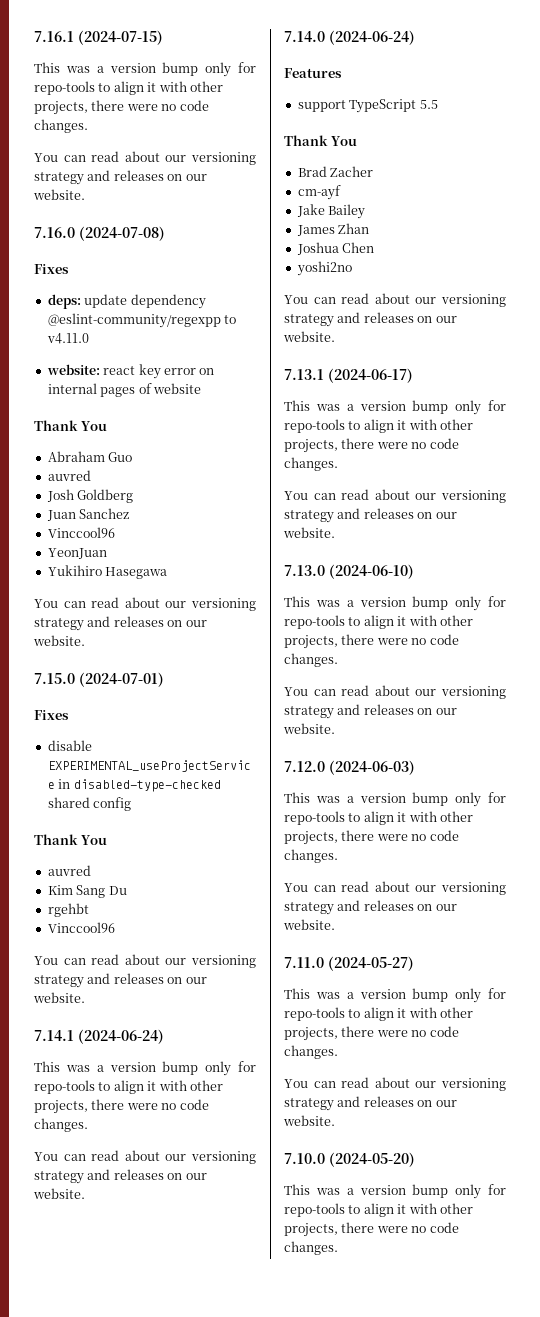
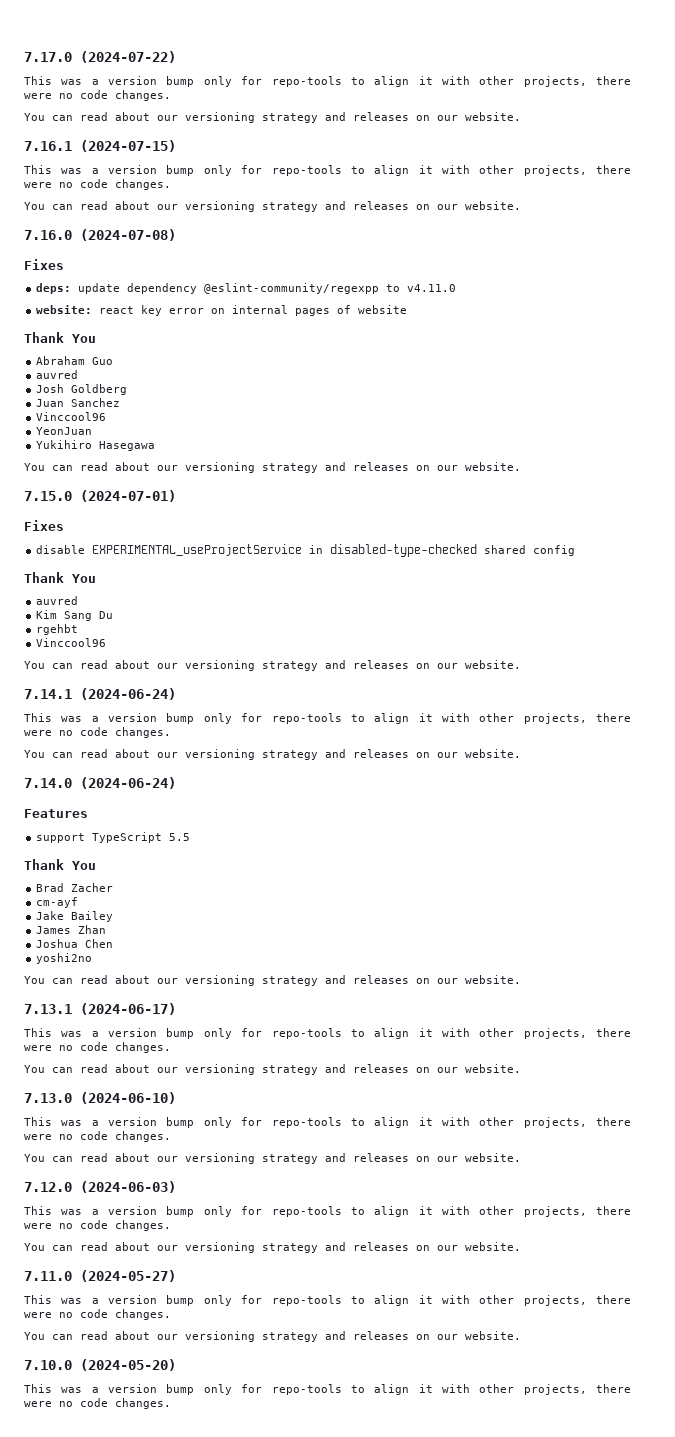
+ 7.17.0 (2024-07-22)
+ This was a version bump only for repo-tools to align it with other projects, there were no code changes.
+ You can read about our versioning strategy and releases on our website.

